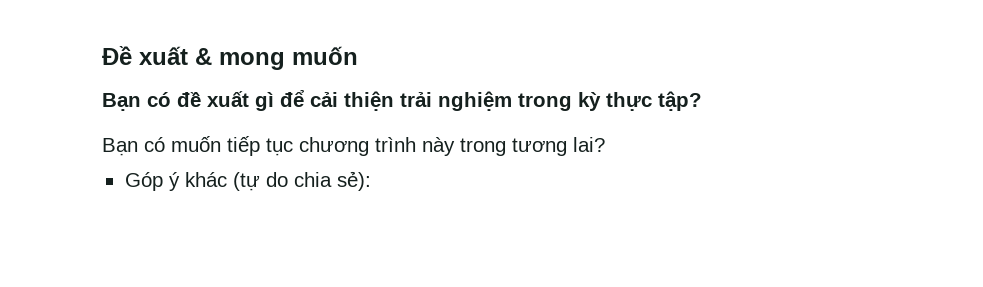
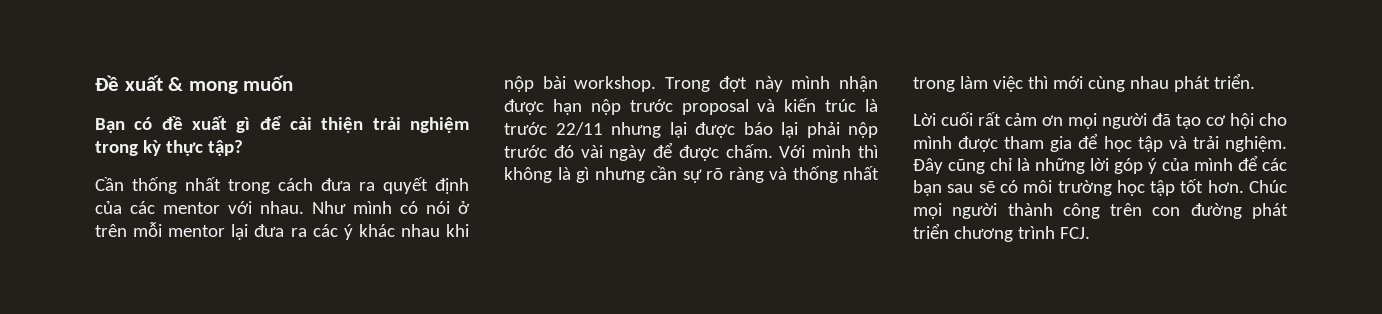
- Bạn có muốn tiếp tục chương trình này trong tương lai?
- Góp ý khác (tự do chia sẻ):
+ Cần thống nhất trong cách đưa ra quyết định của các mentor với nhau. Như mình có nói ở trên mỗi mentor lại đưa ra các ý khác nhau khi nộp bài workshop. Trong đợt này mình nhận được hạn nộp trước proposal và kiến trúc là trước 22/11 nhưng lại được báo lại phải nộp trước đó vài ngày để được chấm. Với mình thì không là gì nhưng cần sự rõ ràng và thống nhất trong làm việc thì mới cùng nhau phát triển.
+ Lời cuối rất cảm ơn mọi người đã tạo cơ hội cho mình được tham gia để học tập và trải nghiệm. Đây cũng chỉ là những lời góp ý của mình để các bạn sau sẽ có môi trường học tập tốt hơn. Chúc mọi người thành công trên con đường phát triển chương trình FCJ.

